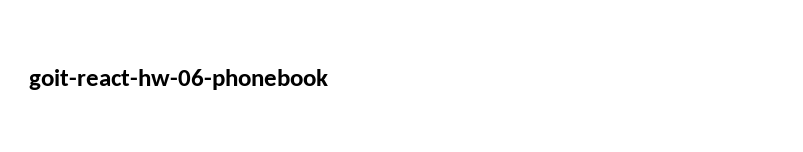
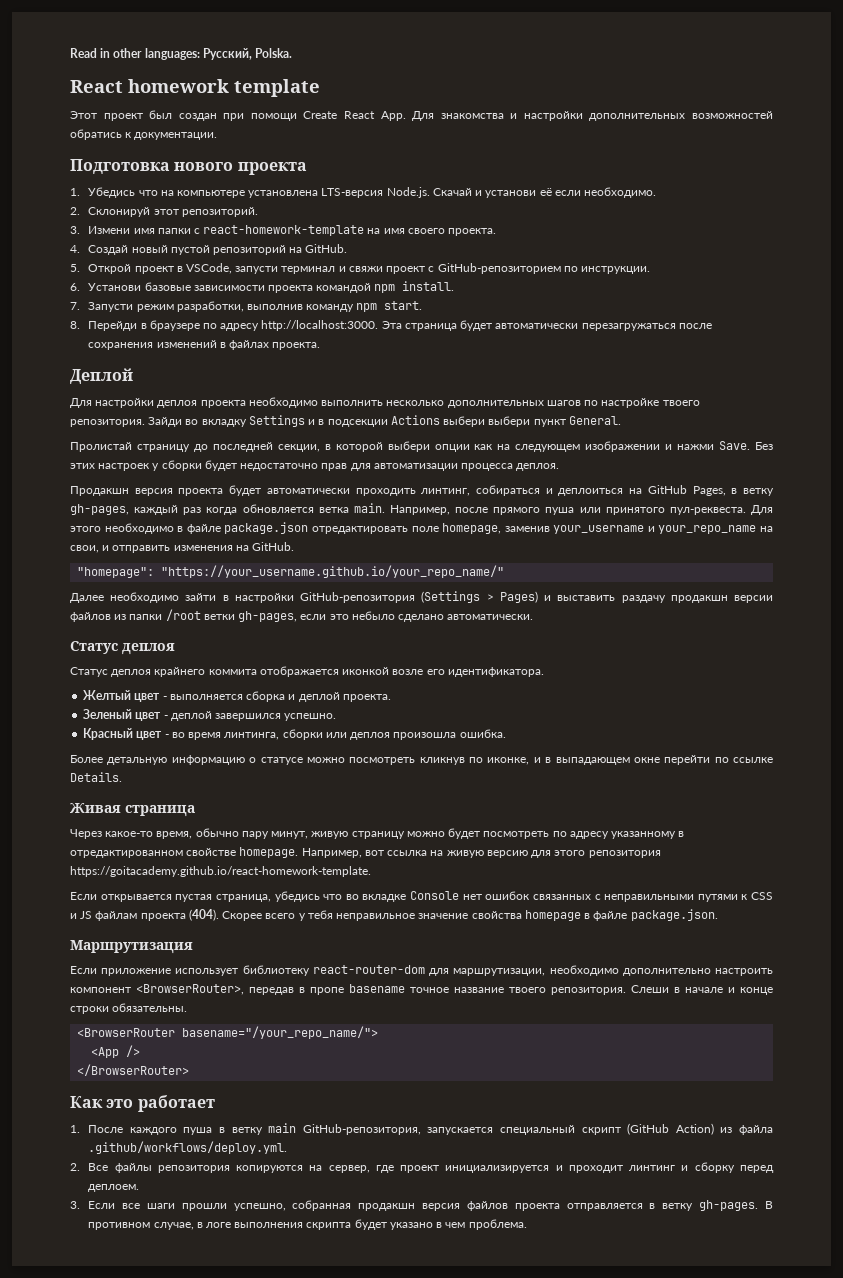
- goit-react-hw-06-phonebook
+ Read in other languages: Русский, Polska.
+ React homework template
+ Этот проект был создан при помощи Create React App. Для знакомства и настройки дополнительных возможностей обратись к документации.
+ Подготовка нового проекта
+ 1. Убедись что на компьютере установлена LTS-версия Node.js. Скачай и установи её если необходимо.
+ 2. Склонируй этот репозиторий.
+ 3. Измени имя папки с react-homework-template на имя своего проекта.
+ 4. Создай новый пустой репозиторий на GitHub.
+ 5. Открой проект в VSCode, запусти терминал и свяжи проект с GitHub-репозиторием по инструкции.
+ 6. Установи базовые зависимости проекта командой npm install.
+ 7. Запусти режим разработки, выполнив команду npm start.
+ 8. Перейди в браузере по адресу http://localhost:3000. Эта страница будет автоматически перезагружаться после сохранения изменений в файлах проекта.
+ Деплой
+ Для настройки деплоя проекта необходимо выполнить несколько дополнительных шагов по настройке твоего репозитория. Зайди во вкладку Settings и в подсекции Actions выбери выбери пункт General.
+ Пролистай страницу до последней секции, в которой выбери опции как на следующем изображении и нажми Save. Без этих настроек у сборки будет недостаточно прав для автоматизации процесса деплоя.
+ Продакшн версия проекта будет автоматически проходить линтинг, собираться и деплоиться на GitHub Pages, в ветку gh-pages, каждый раз когда обновляется ветка main. Например, после прямого пуша или принятого пул-реквеста. Для этого необходимо в файле package.json отредактировать поле homepage, заменив your_username и your_repo_name на свои, и отправить изменения на GitHub.
+ "homepage": "https://your_username.github.io/your_repo_name/"
+ Далее необходимо зайти в настройки GitHub-репозитория (Settings > Pages) и выставить раздачу продакшн версии файлов из папки /root ветки gh-pages, если это небыло сделано автоматически.
+ Статус деплоя
+ Статус деплоя крайнего коммита отображается иконкой возле его идентификатора.
+ Желтый цвет - выполняется сборка и деплой проекта.
+ Зеленый цвет - деплой завершился успешно.
+ Красный цвет - во время линтинга, сборки или деплоя произошла ошибка.
+ Более детальную информацию о статусе можно посмотреть кликнув по иконке, и в выпадающем окне перейти по ссылке Details.
+ Живая страница
+ Через какое-то время, обычно пару минут, живую страницу можно будет посмотреть по адресу указанному в отредактированном свойстве homepage. Например, вот ссылка на живую версию для этого репозитория https://goitacademy.github.io/react-homework-template.
+ Если открывается пустая страница, убедись что во вкладке Console нет ошибок связанных с неправильными путями к CSS и JS файлам проекта (404). Скорее всего у тебя неправильное значение свойства homepage в файле package.json.
+ Маршрутизация
+ Если приложение использует библиотеку react-router-dom для маршрутизации, необходимо дополнительно настроить компонент <BrowserRouter>, передав в пропе basename точное название твоего репозитория. Слеши в начале и конце строки обязательны.
+ <BrowserRouter basename="/your_repo_name/">
+ <App />
+ </BrowserRouter>
+ Как это работает
+ 1. После каждого пуша в ветку main GitHub-репозитория, запускается специальный скрипт (GitHub Action) из файла .github/workflows/deploy.yml.
+ 2. Все файлы репозитория копируются на сервер, где проект инициализируется и проходит линтинг и сборку перед деплоем.
+ 3. Если все шаги прошли успешно, собранная продакшн версия файлов проекта отправляется в ветку gh-pages. В противном случае, в логе выполнения скрипта будет указано в чем проблема.

